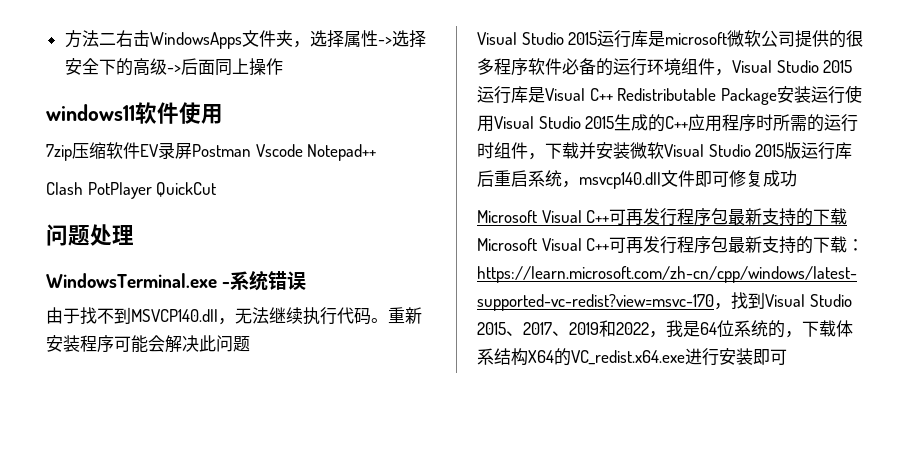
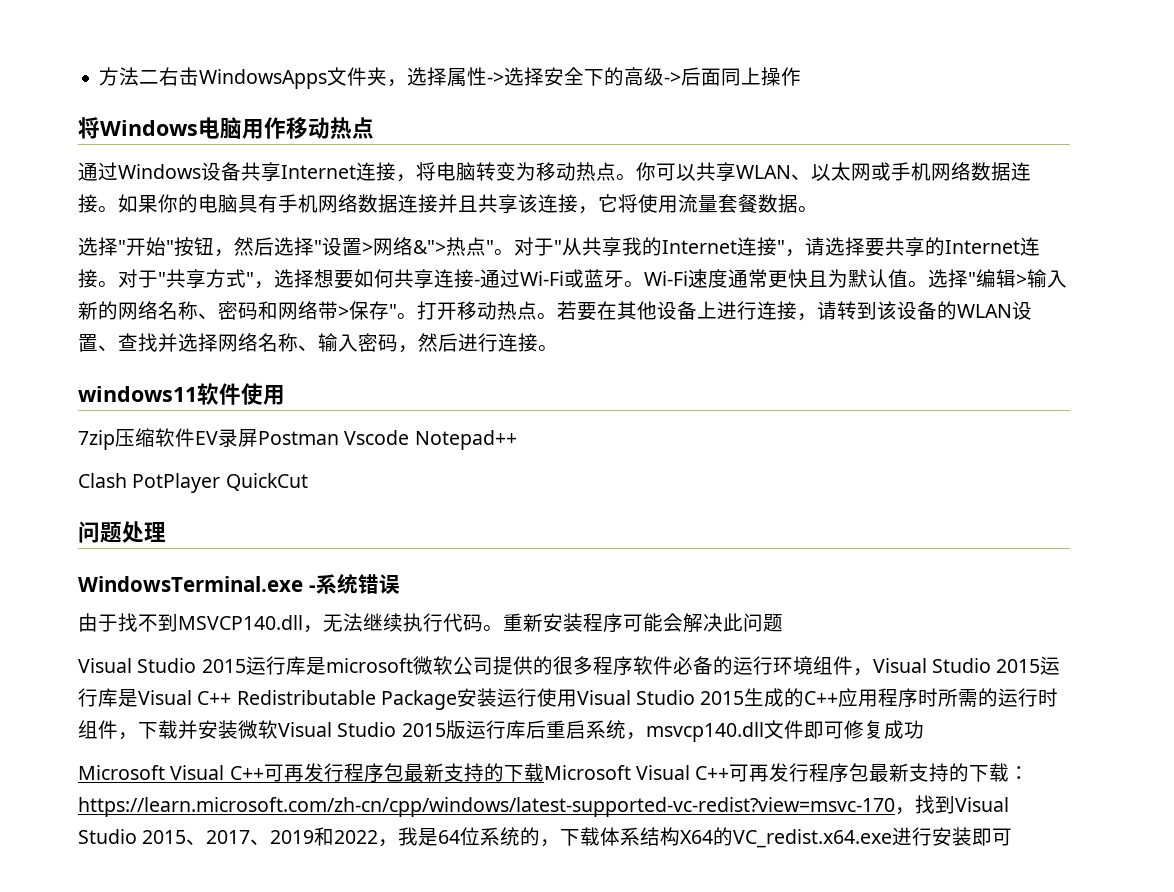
+ 将Windows电脑用作移动热点
+ 通过Windows设备共享Internet连接，将电脑转变为移动热点。你可以共享WLAN、以太网或手机网络数据连接。如果你的电脑具有手机网络数据连接并且共享该连接，它将使用流量套餐数据。
+ 选择"开始"按钮，然后选择"设置>网络&">热点"。对于"从共享我的Internet连接"，请选择要共享的Internet连接。对于"共享方式"，选择想要如何共享连接-通过Wi-Fi或蓝牙。Wi-Fi速度通常更快且为默认值。选择"编辑>输入新的网络名称、密码和网络带>保存"。打开移动热点。若要在其他设备上进行连接，请转到该设备的WLAN设置、查找并选择网络名称、输入密码，然后进行连接。

